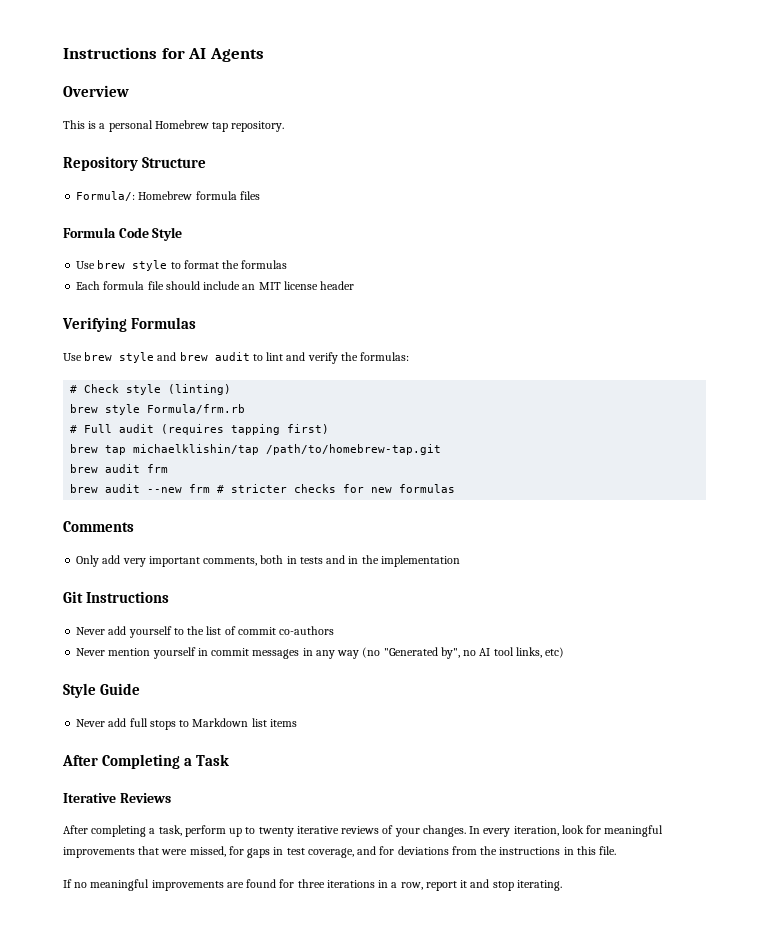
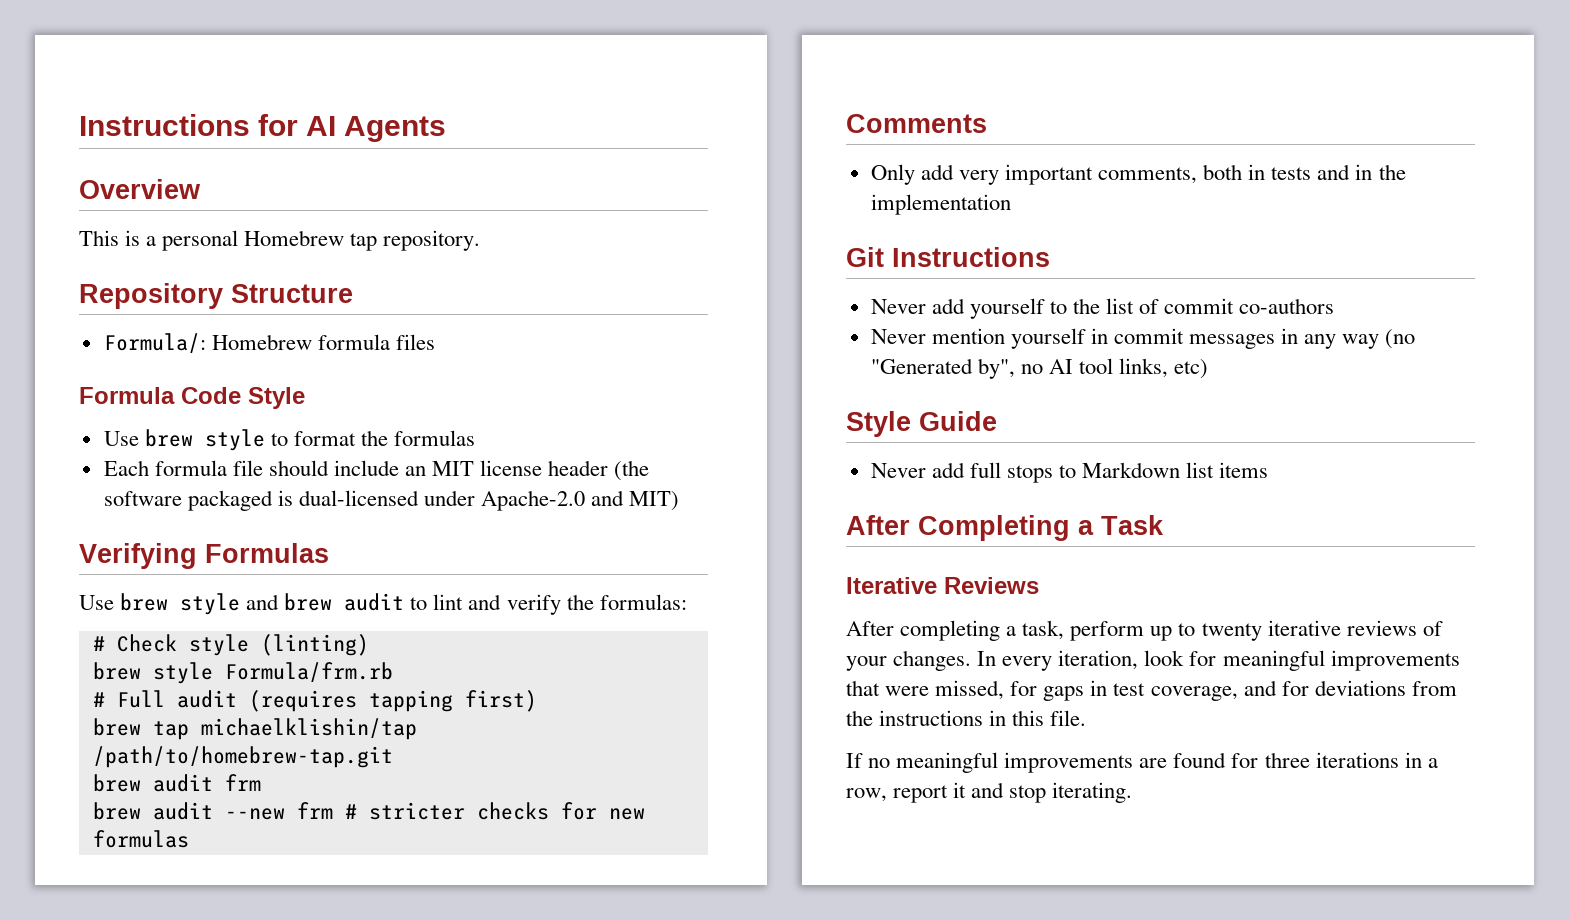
- Each formula file should include an MIT license header
+ Each formula file should include an MIT license header (the software packaged is dual-licensed under Apache-2.0 and MIT)

